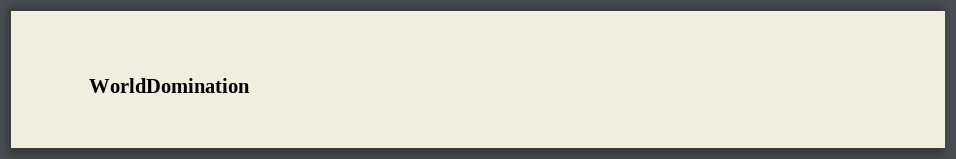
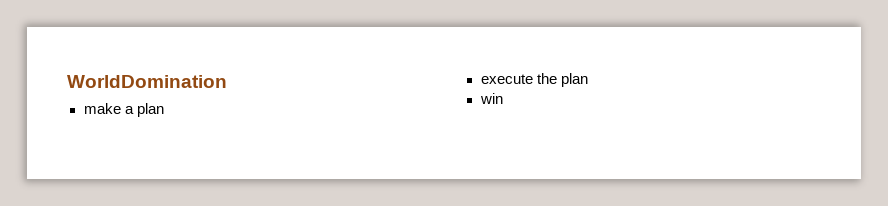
+ make a plan
+ execute the plan
+ win

